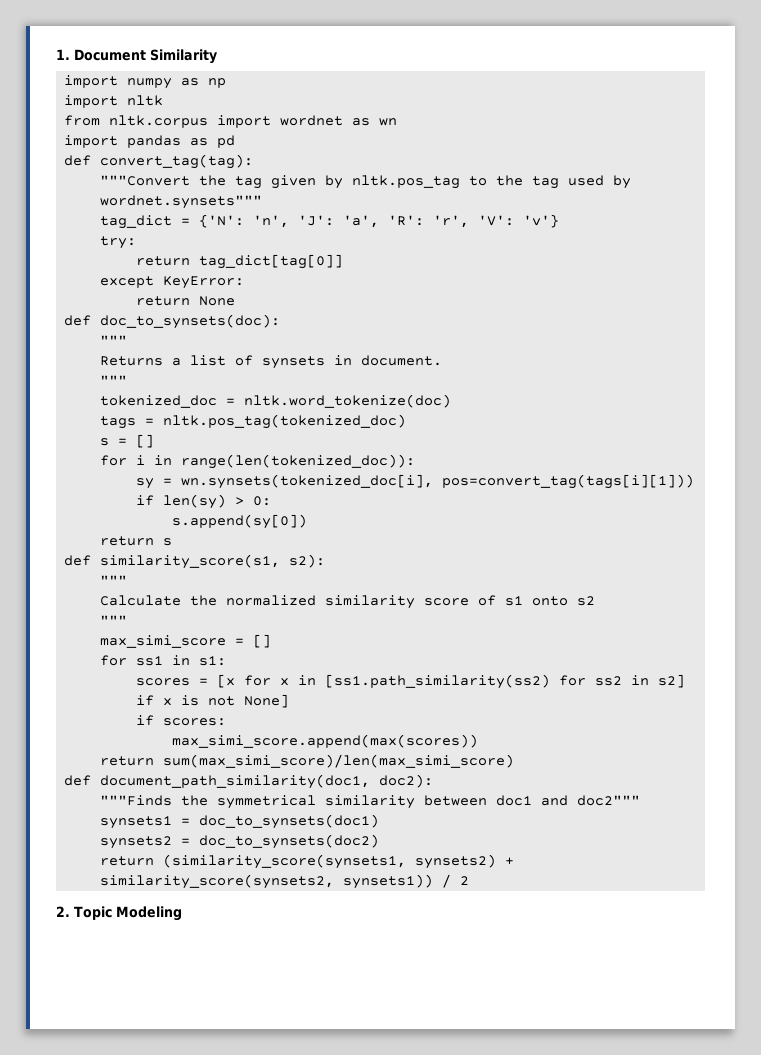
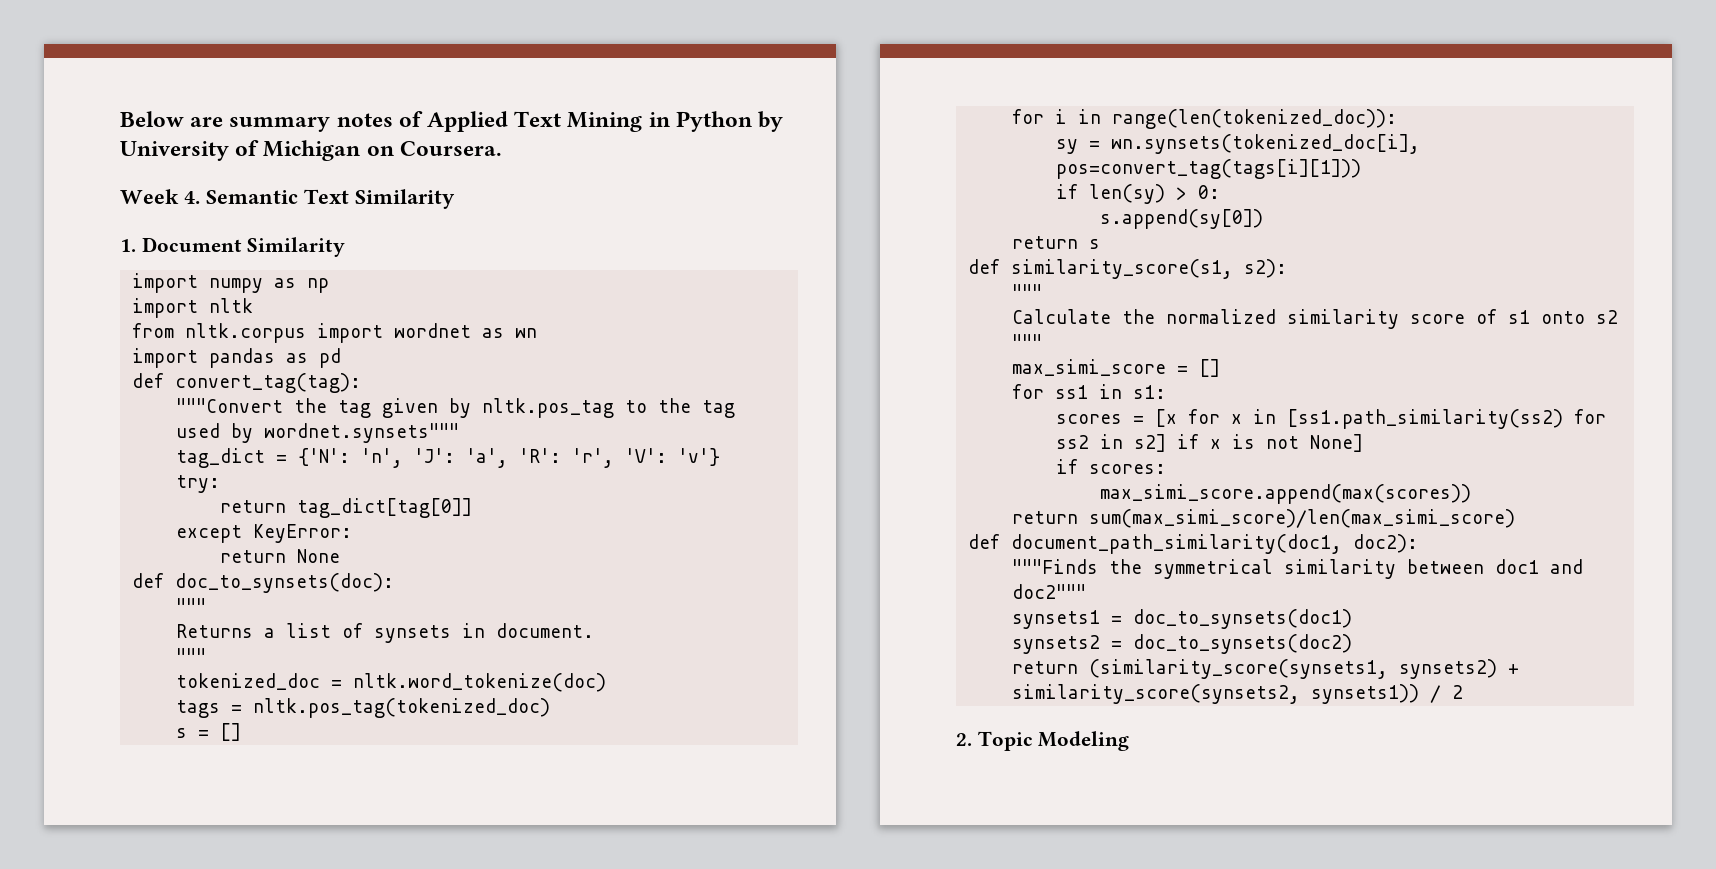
+ Below are summary notes of Applied Text Mining in Python by University of Michigan on Coursera.
+ Week 4. Semantic Text Similarity

